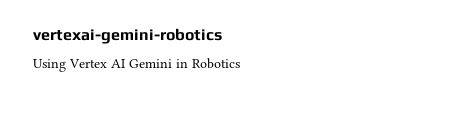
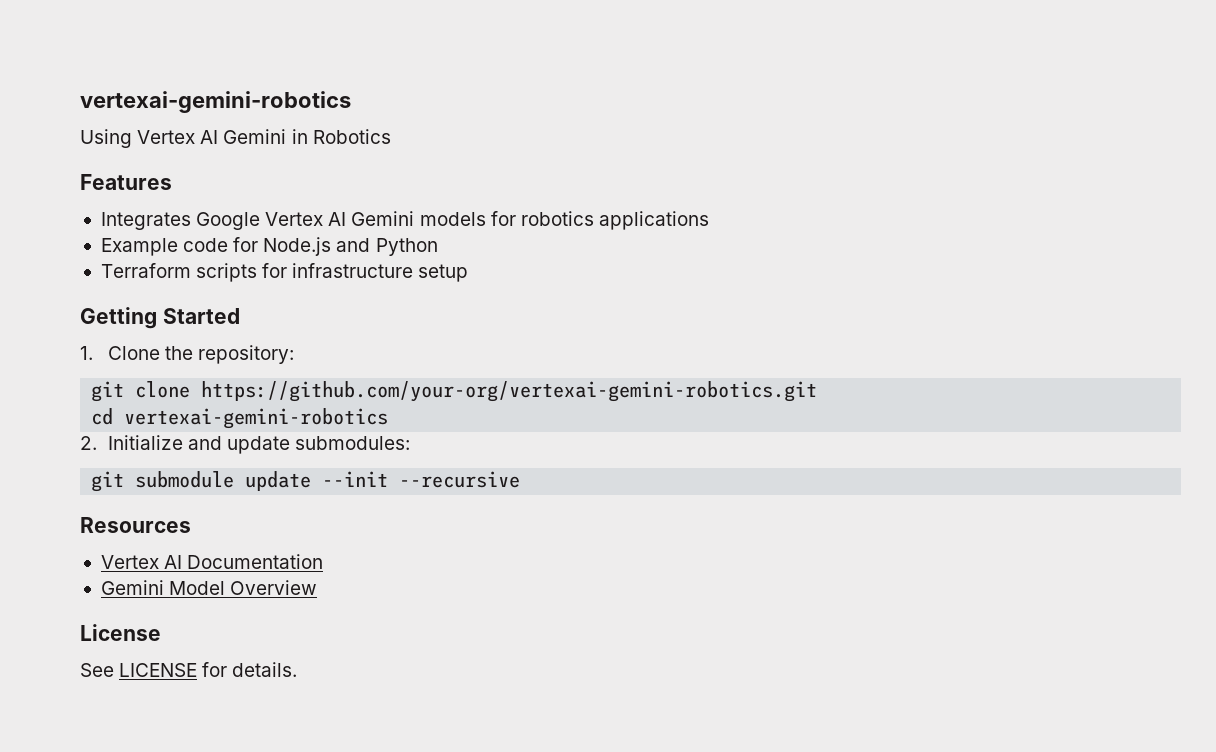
+ Features
+ Integrates Google Vertex AI Gemini models for robotics applications
+ Example code for Node.js and Python
+ Terraform scripts for infrastructure setup
+ Getting Started
+ 1. Clone the repository:
+ git clone https://github.com/your-org/vertexai-gemini-robotics.git
+ cd vertexai-gemini-robotics
+ 2. Initialize and update submodules:
+ git submodule update --init --recursive
+ Resources
+ Vertex AI Documentation
+ Gemini Model Overview
+ License
+ See LICENSE for details.

